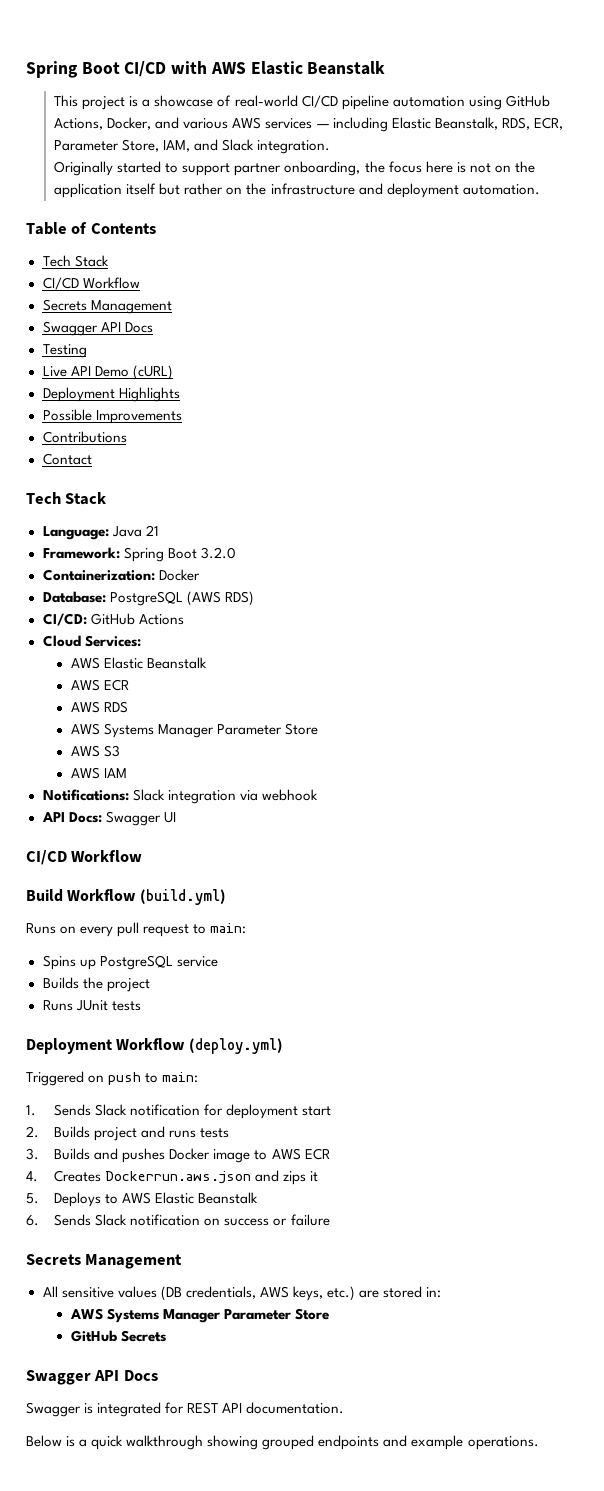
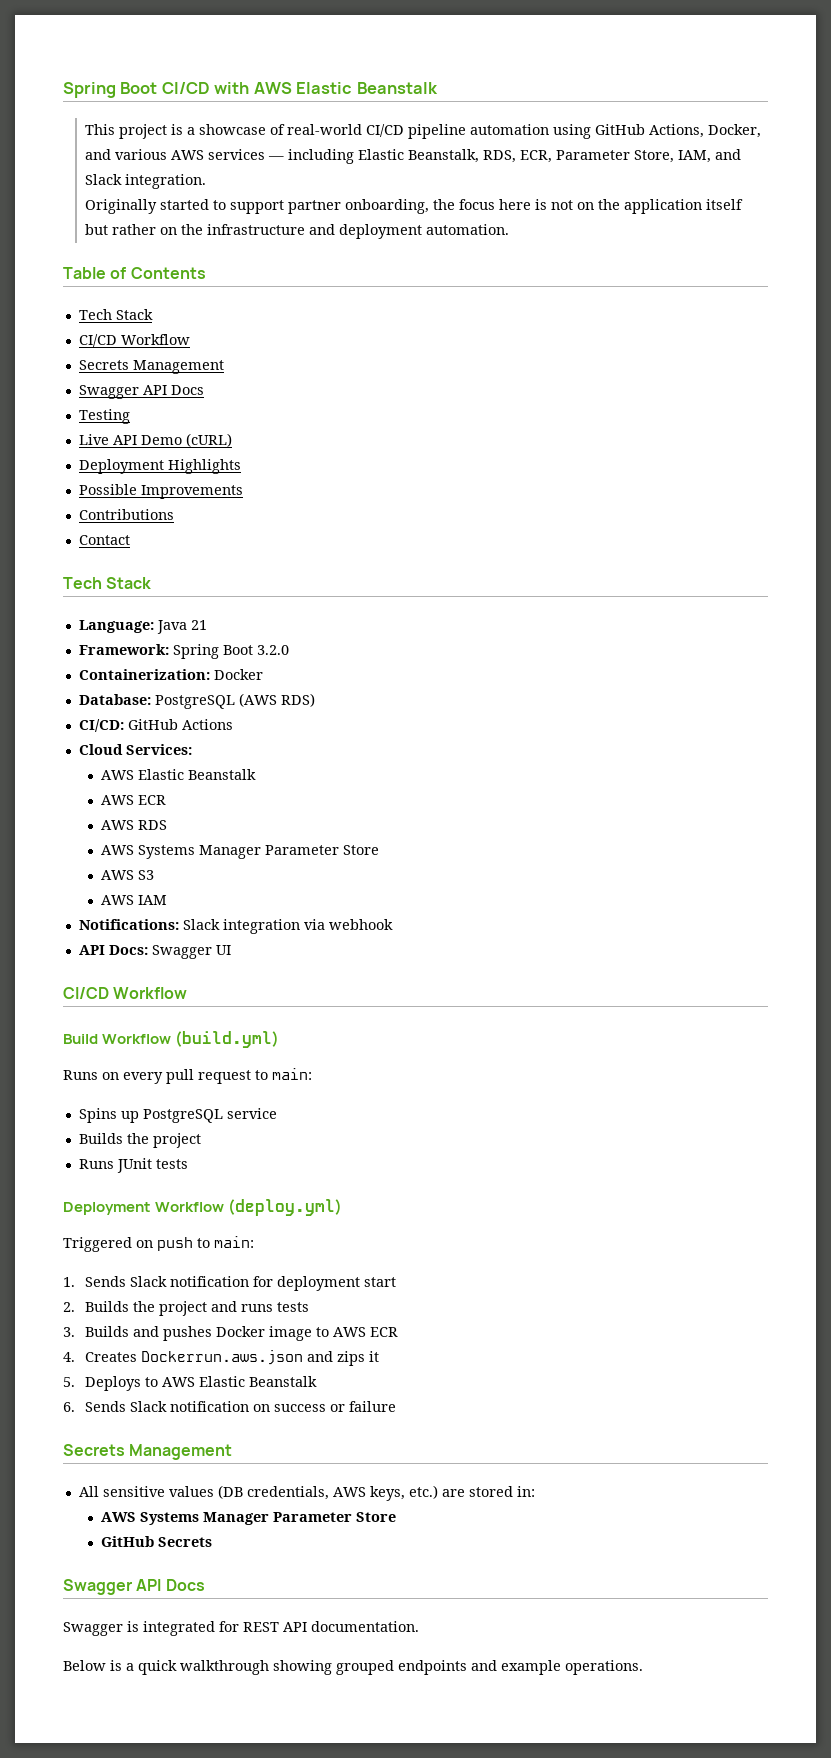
- 2. Builds project and runs tests
+ 2. Builds the project and runs tests

